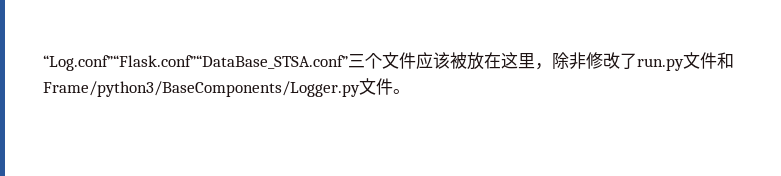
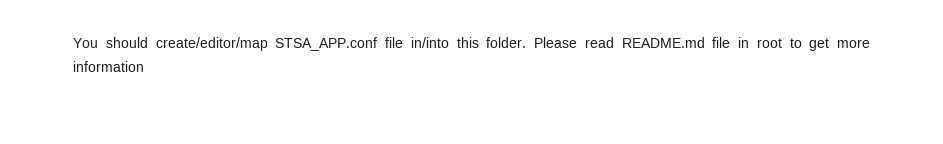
- “Log.conf”“Flask.conf”“DataBase_STSA.conf”三个文件应该被放在这里，除非修改了run.py文件和Frame/python3/BaseComponents/Logger.py文件。
+ You should create/editor/map STSA_APP.conf file in/into this folder. Please read README.md file in root to get more information

